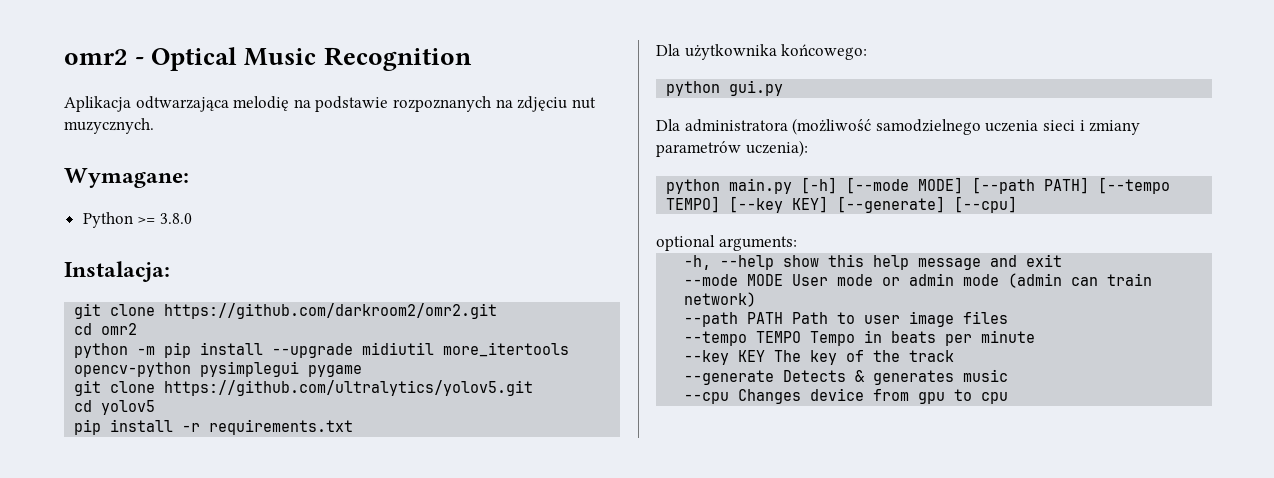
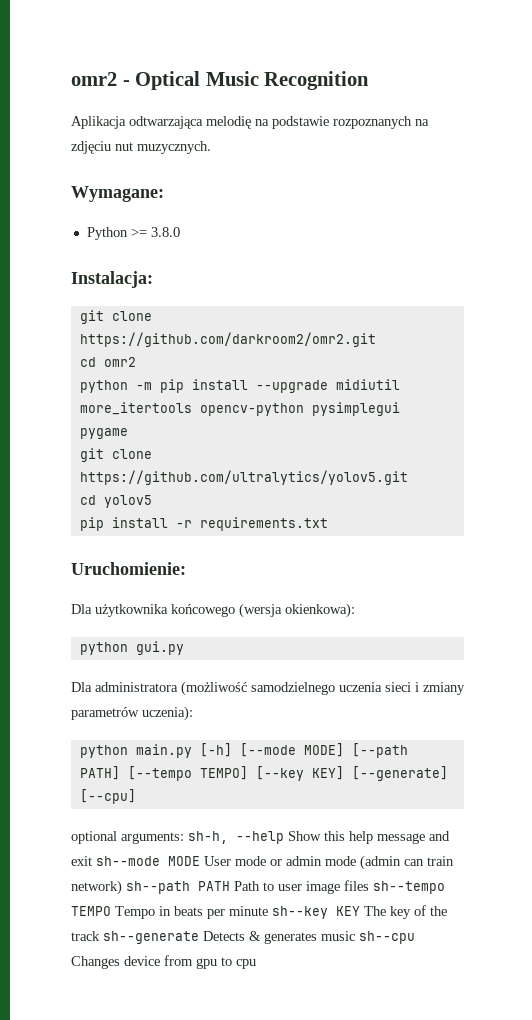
+ Uruchomienie:
- Dla użytkownika końcowego:
+ Dla użytkownika końcowego (wersja okienkowa):
- optional arguments:
- -h, --help show this help message and exit
- --mode MODE User mode or admin mode (admin can train network)
- --path PATH Path to user image files
- --tempo TEMPO Tempo in beats per minute
- --key KEY The key of the track
- --generate Detects & generates music
- --cpu Changes device from gpu to cpu
+ optional arguments: sh-h, --help Show this help message and exit sh--mode MODE User mode or admin mode (admin can train network) sh--path PATH Path to user image files sh--tempo TEMPO Tempo in beats per minute sh--key KEY The key of the track sh--generate Detects & generates music sh--cpu Changes device from gpu to cpu

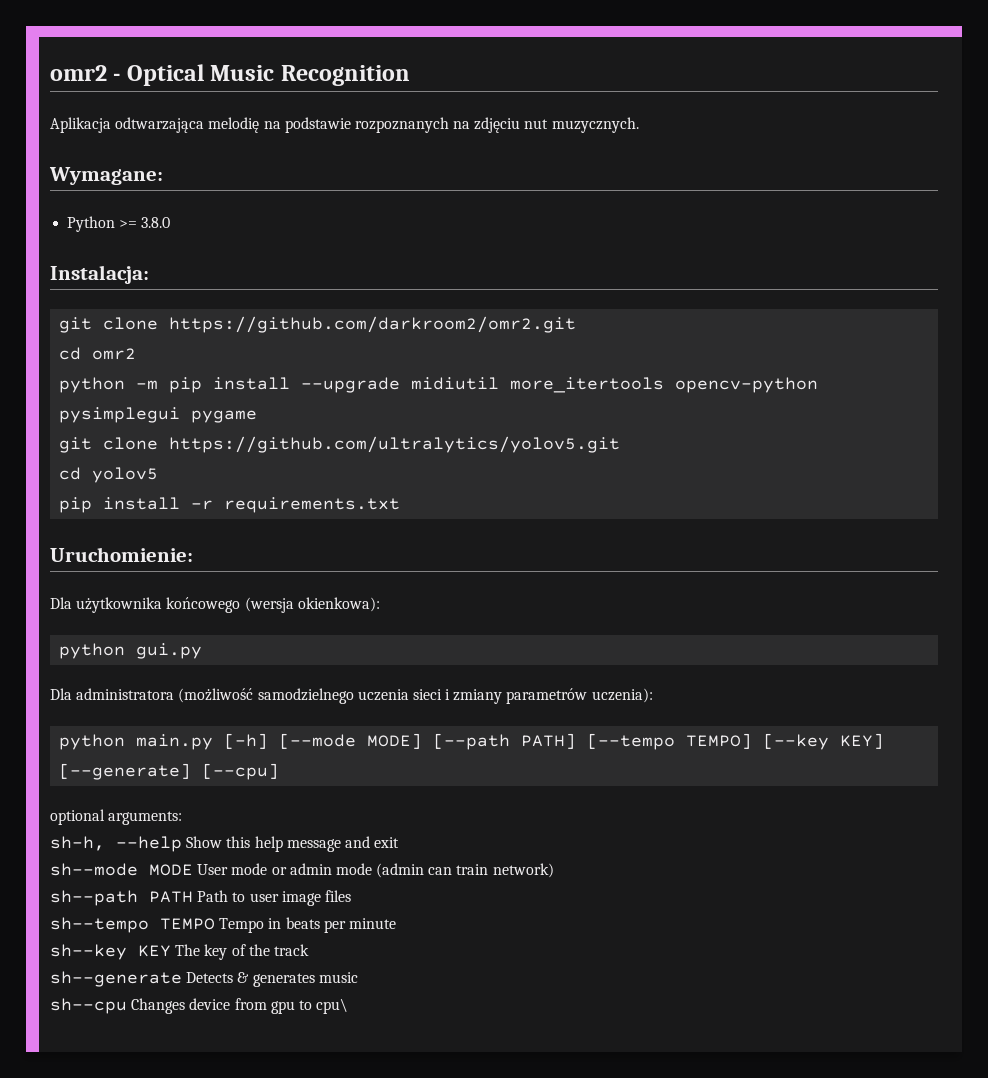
- optional arguments: sh-h, --help Show this help message and exit sh--mode MODE User mode or admin mode (admin can train network) sh--path PATH Path to user image files sh--tempo TEMPO Tempo in beats per minute sh--key KEY The key of the track sh--generate Detects & generates music sh--cpu Changes device from gpu to cpu
+ optional arguments:
+ sh-h, --help Show this help message and exit
+ sh--mode MODE User mode or admin mode (admin can train network)
+ sh--path PATH Path to user image files
+ sh--tempo TEMPO Tempo in beats per minute
+ sh--key KEY The key of the track
+ sh--generate Detects & generates music
+ sh--cpu Changes device from gpu to cpu\

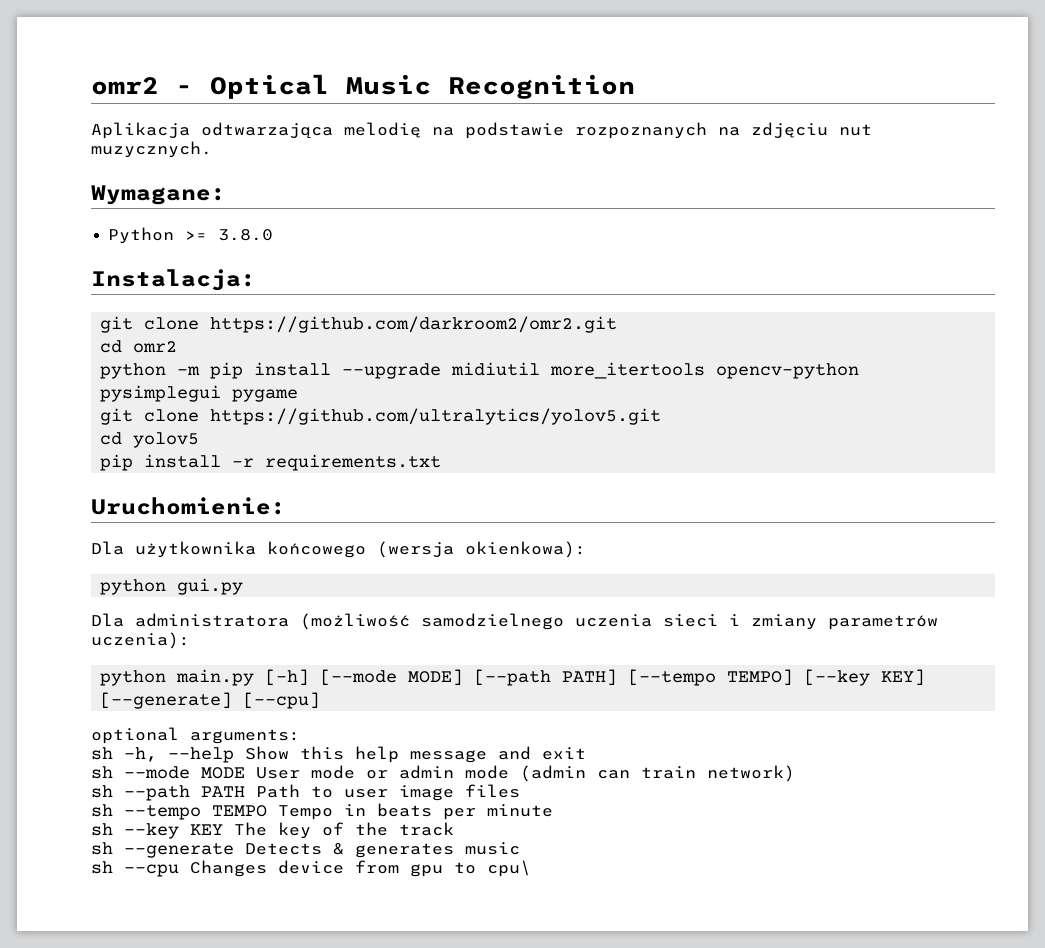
- sh-h, --help Show this help message and exit
+ sh -h, --help Show this help message and exit
- sh--mode MODE User mode or admin mode (admin can train network)
+ sh --mode MODE User mode or admin mode (admin can train network)
- sh--path PATH Path to user image files
+ sh --path PATH Path to user image files
- sh--tempo TEMPO Tempo in beats per minute
+ sh --tempo TEMPO Tempo in beats per minute
- sh--key KEY The key of the track
+ sh --key KEY The key of the track
- sh--generate Detects & generates music
+ sh --generate Detects & generates music
- sh--cpu Changes device from gpu to cpu\
+ sh --cpu Changes device from gpu to cpu\

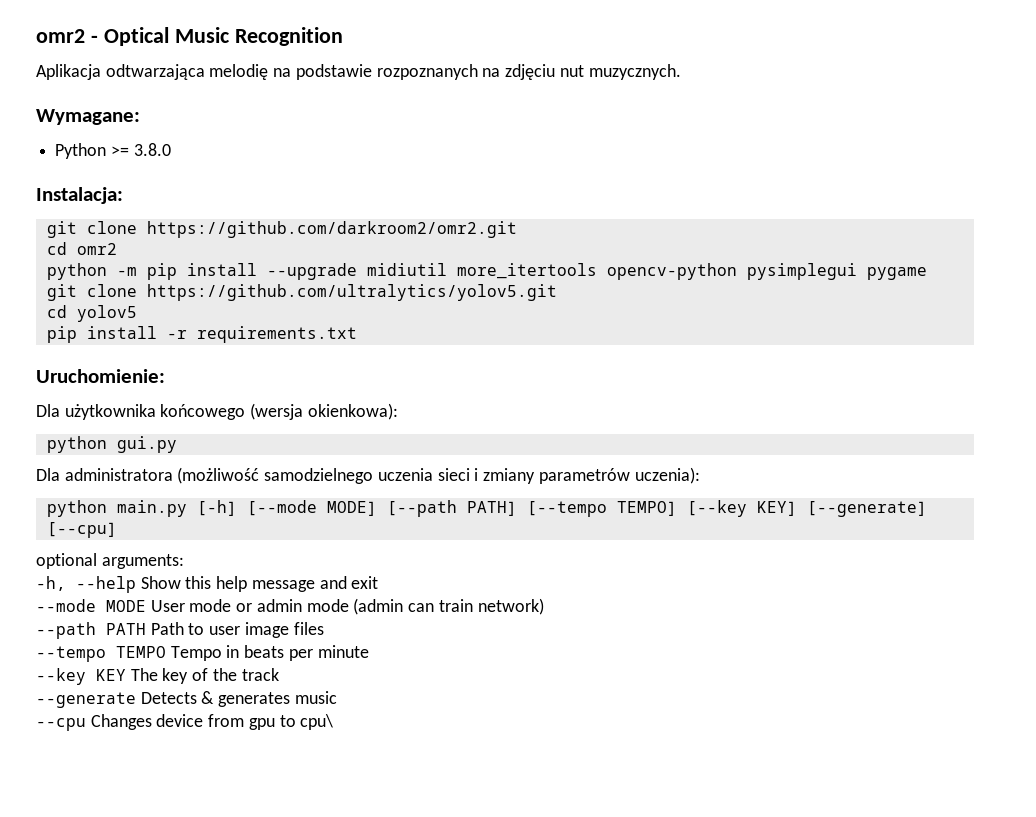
- sh -h, --help Show this help message and exit
+ -h, --help Show this help message and exit
- sh --mode MODE User mode or admin mode (admin can train network)
+ --mode MODE User mode or admin mode (admin can train network)
- sh --path PATH Path to user image files
+ --path PATH Path to user image files
- sh --tempo TEMPO Tempo in beats per minute
+ --tempo TEMPO Tempo in beats per minute
- sh --key KEY The key of the track
+ --key KEY The key of the track
- sh --generate Detects & generates music
+ --generate Detects & generates music
- sh --cpu Changes device from gpu to cpu\
+ --cpu Changes device from gpu to cpu\

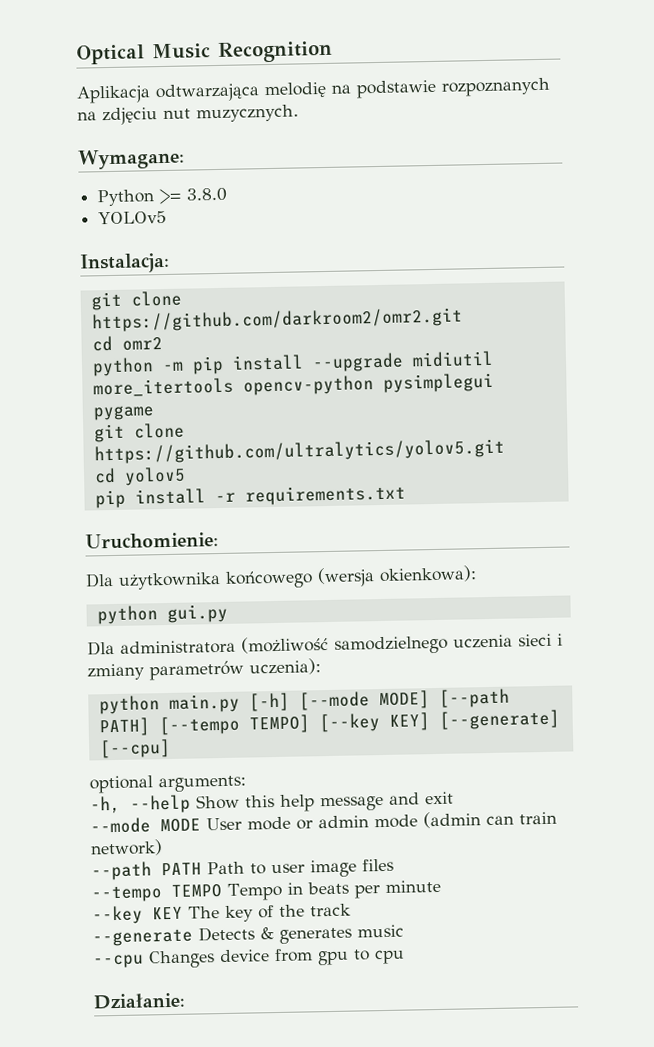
- omr2 - Optical Music Recognition
+ Optical Music Recognition
+ YOLOv5
- --cpu Changes device from gpu to cpu\
+ --cpu Changes device from gpu to cpu
+ Działanie:

